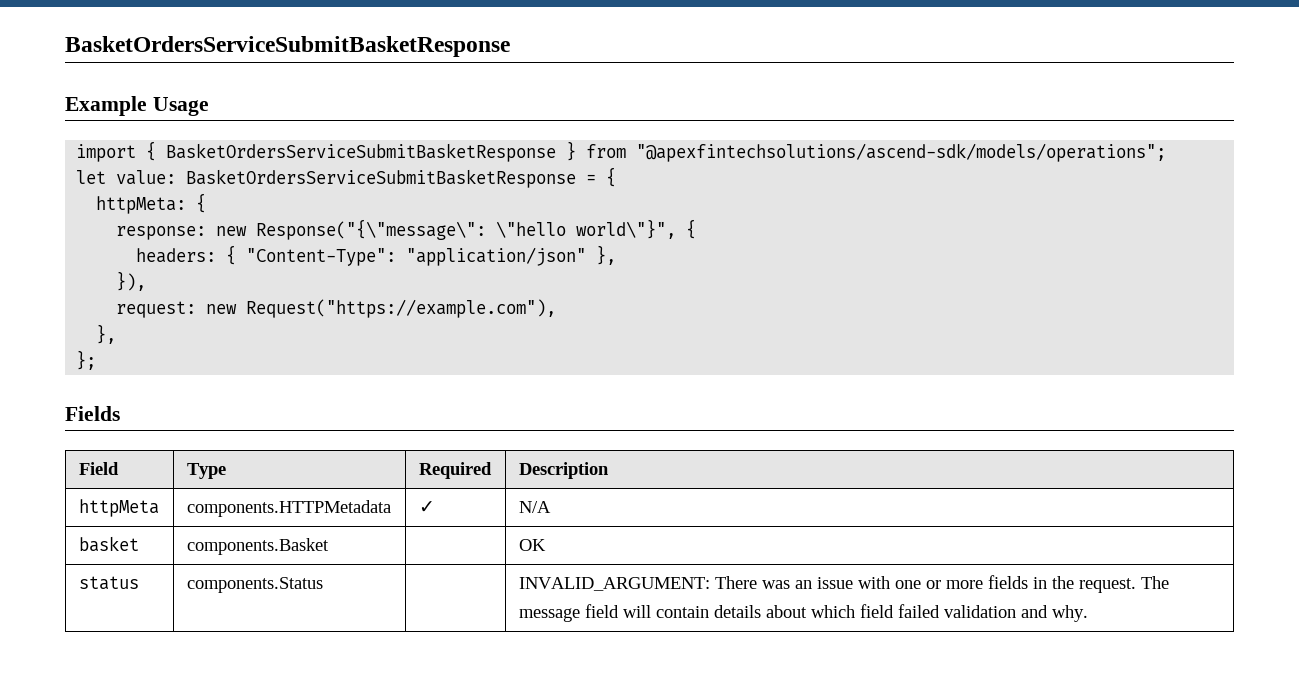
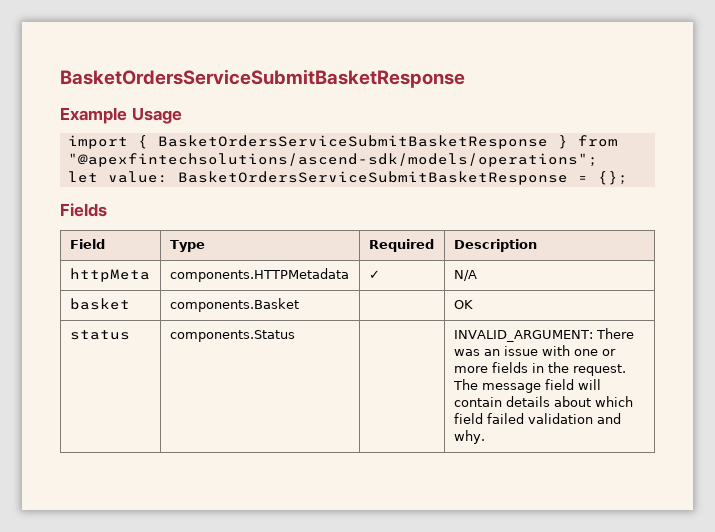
- let value: BasketOrdersServiceSubmitBasketResponse = {
- httpMeta: {
- response: new Response("{\"message\": \"hello world\"}", {
- headers: { "Content-Type": "application/json" },
- }),
- request: new Request("https://example.com"),
- },
- };
+ let value: BasketOrdersServiceSubmitBasketResponse = {};

